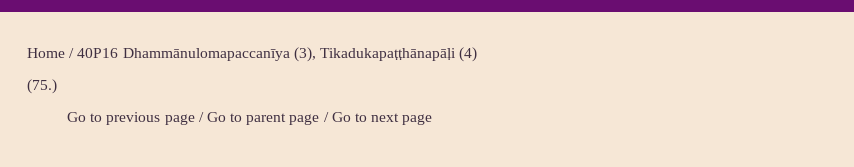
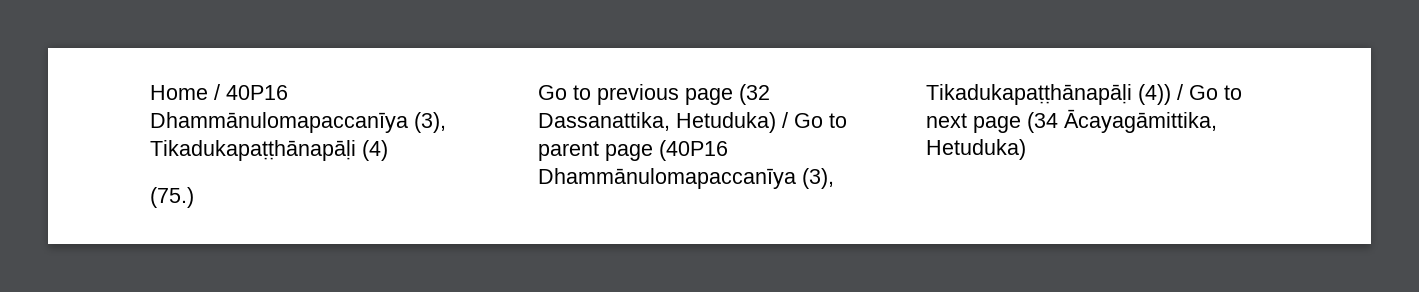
- Go to previous page / Go to parent page / Go to next page
+ Go to previous page (32 Dassanattika, Hetuduka) / Go to parent page (40P16 Dhammānulomapaccanīya (3), Tikadukapaṭṭhānapāḷi (4)) / Go to next page (34 Ācayagāmittika, Hetuduka)

